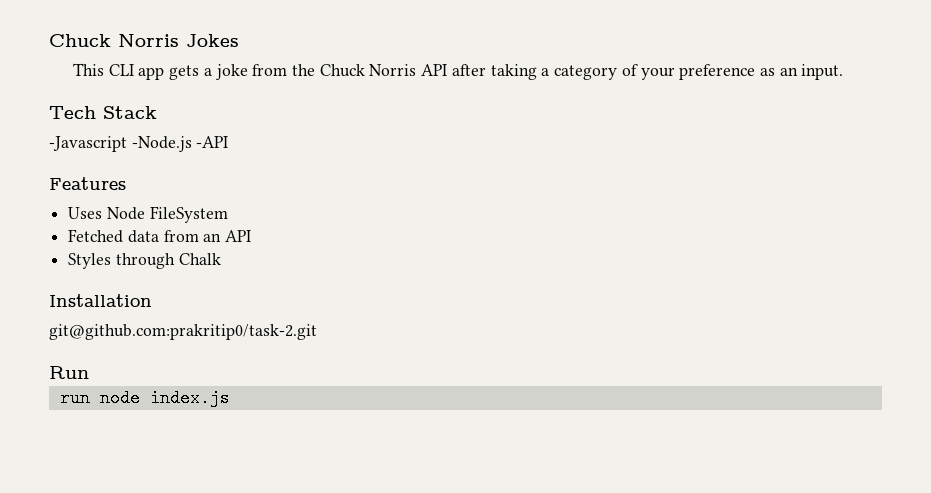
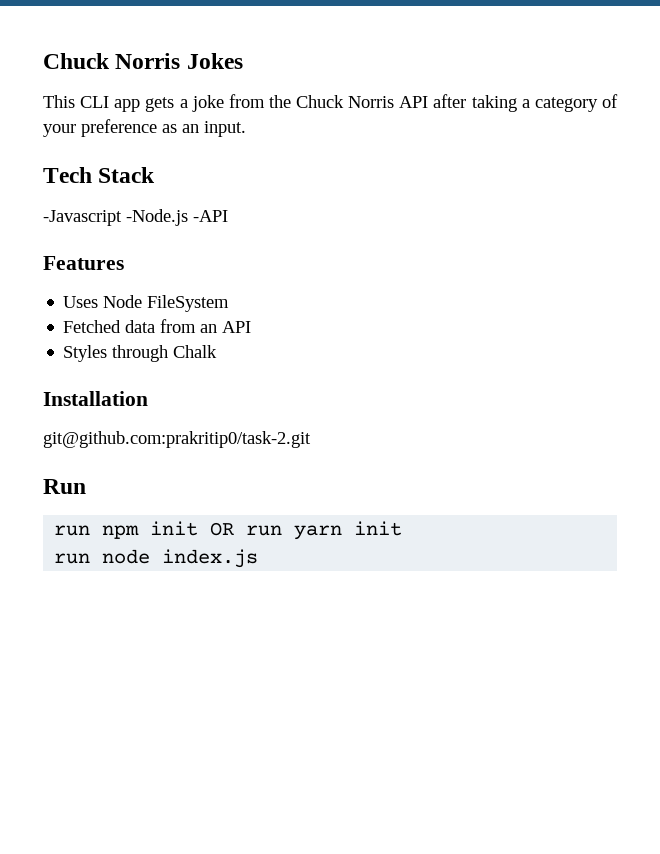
+ run npm init OR run yarn init

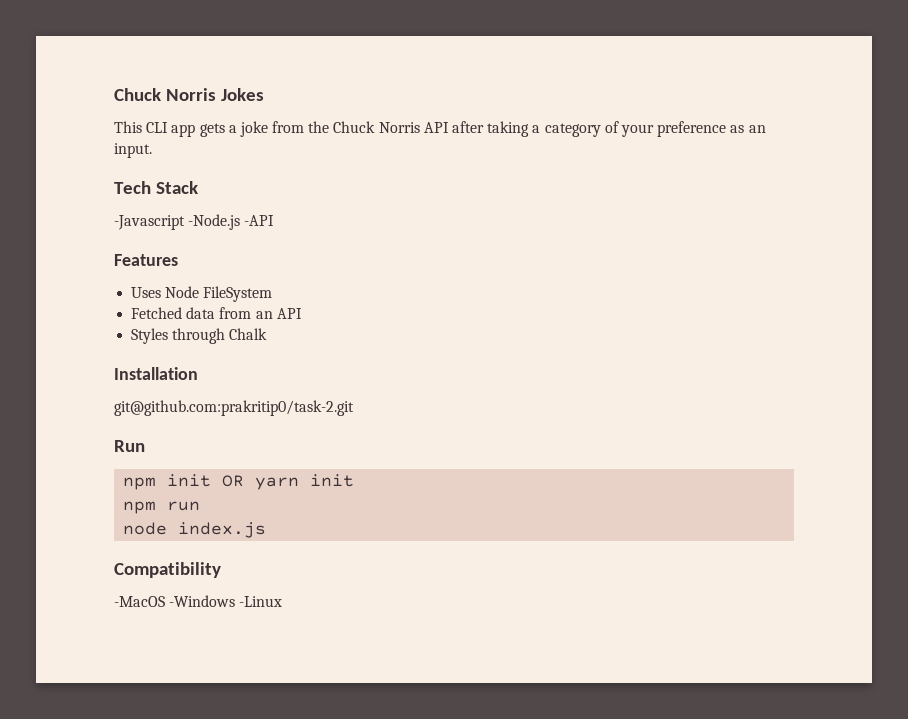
- run npm init OR run yarn init
+ npm init OR yarn init
- run node index.js
+ npm run
+ node index.js
+ Compatibility
+ -MacOS -Windows -Linux

